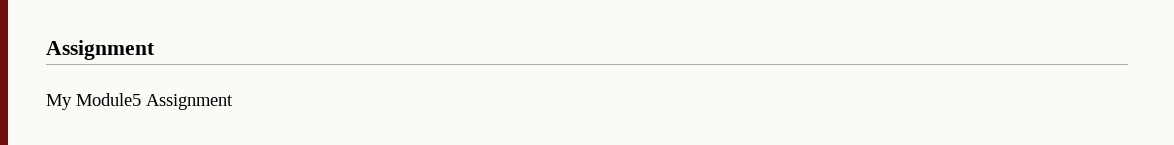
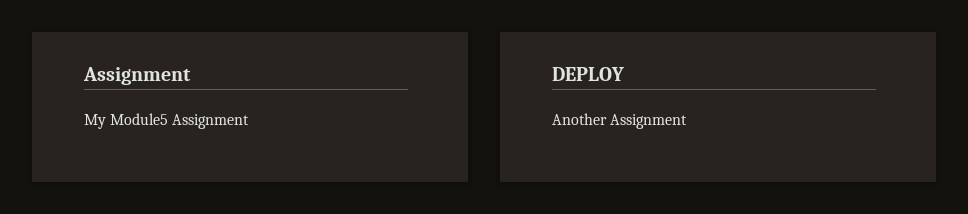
+ DEPLOY
+ Another Assignment

